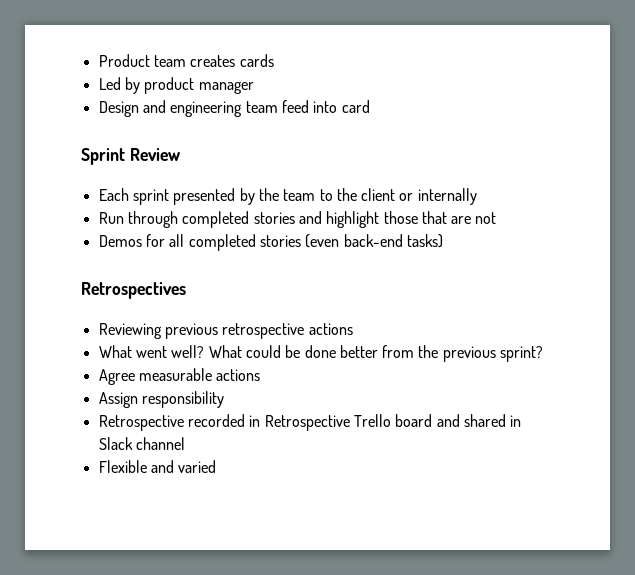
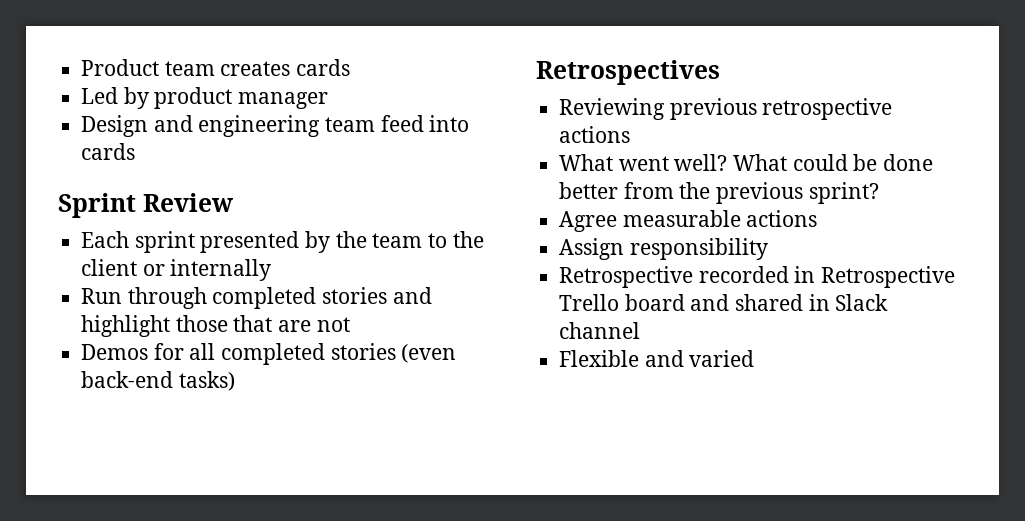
- Design and engineering team feed into card
+ Design and engineering team feed into cards

